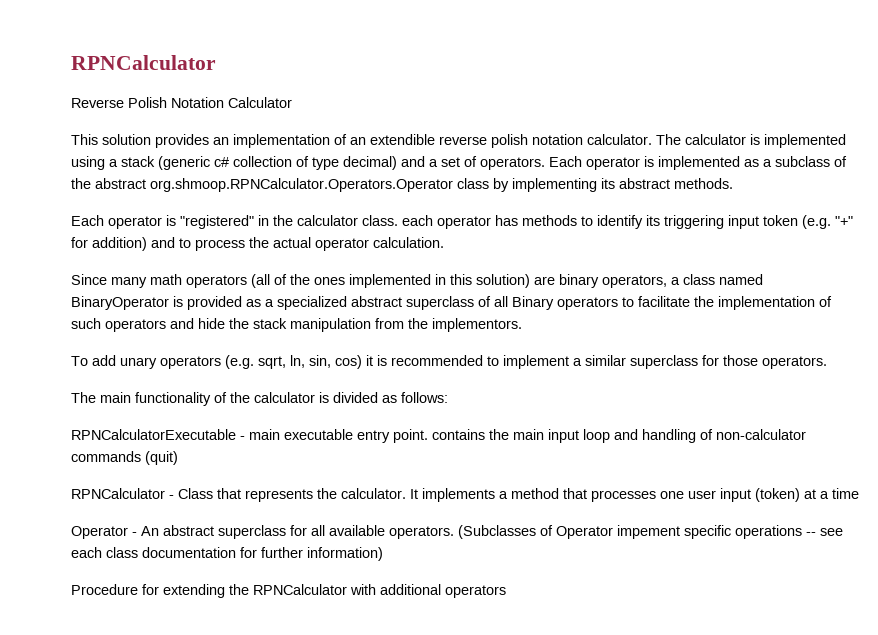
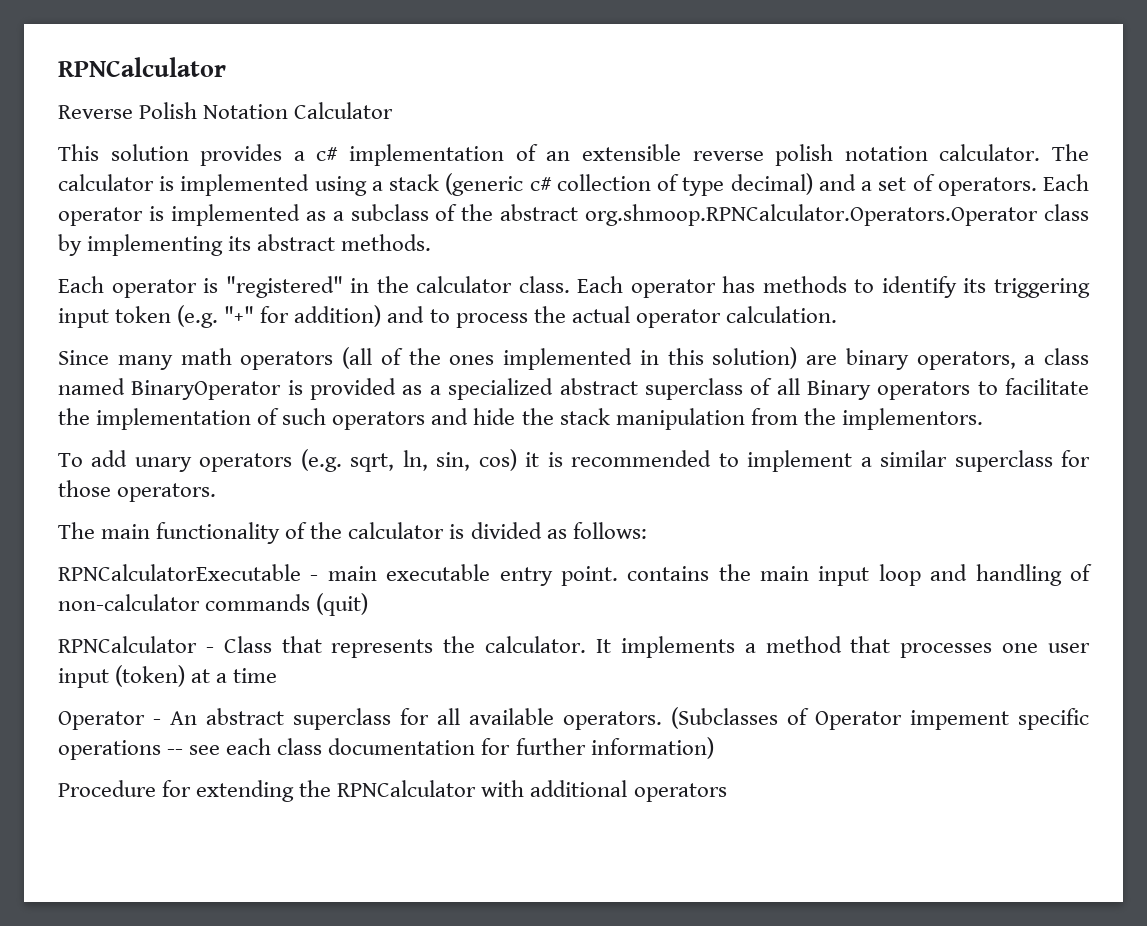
- This solution provides an implementation of an extendible reverse polish notation calculator.
+ This solution provides a c# implementation of an extensible reverse polish notation calculator.
- Each operator is "registered" in the calculator class. each operator has methods to identify its triggering input token (e.g. "+" for addition) and to process the actual operator calculation.
+ Each operator is "registered" in the calculator class. Each operator has methods to identify its triggering input token (e.g. "+" for addition) and to process the actual operator calculation.

